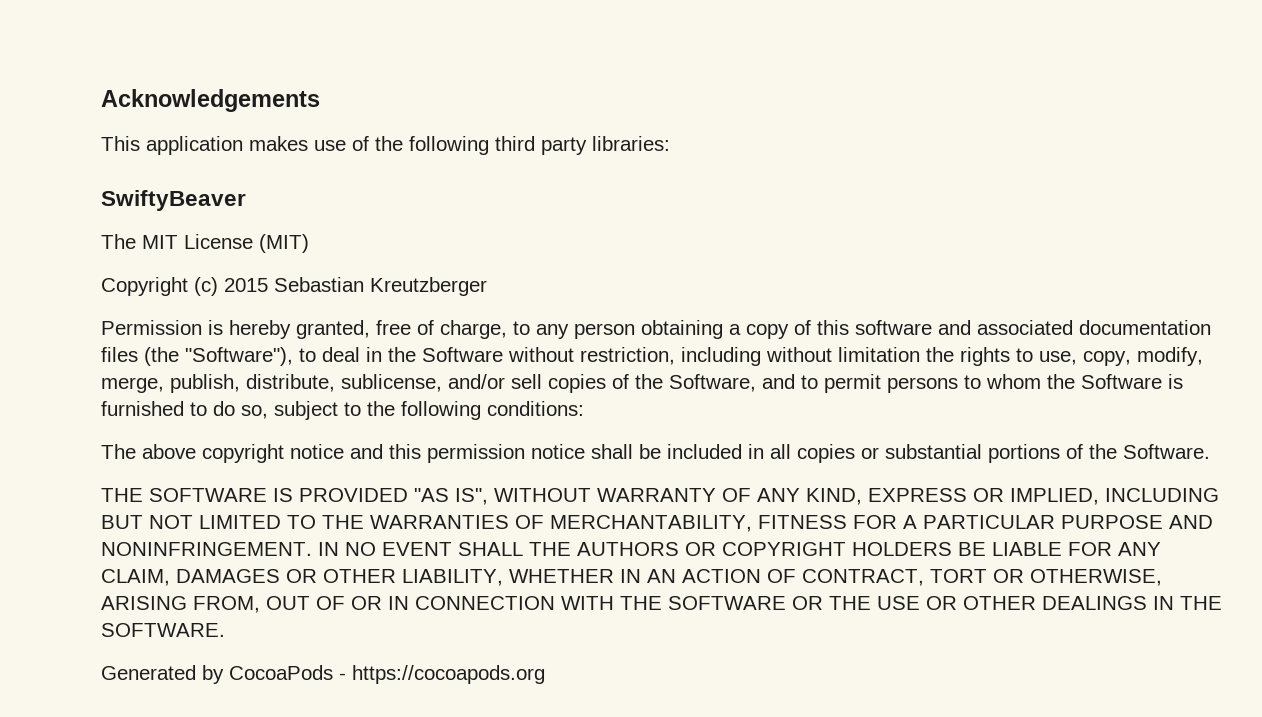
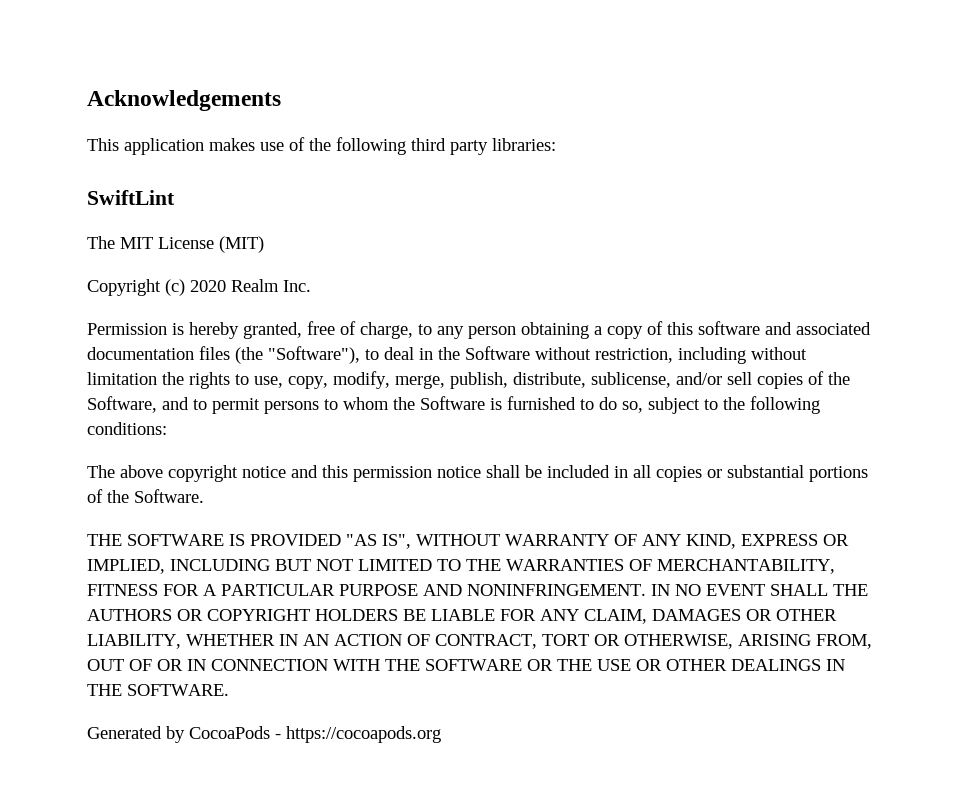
- SwiftyBeaver
+ SwiftLint
- Copyright (c) 2015 Sebastian Kreutzberger
+ Copyright (c) 2020 Realm Inc.

